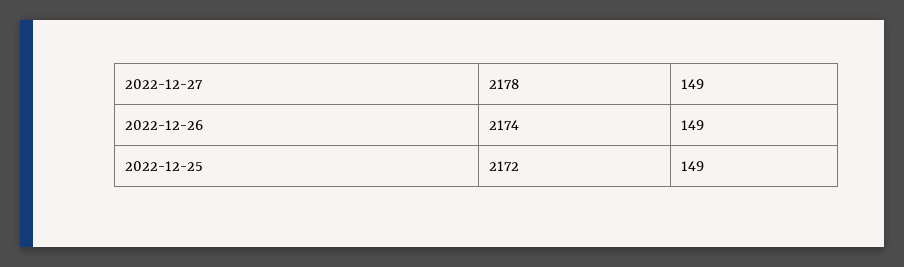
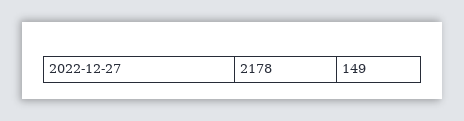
- 2022-12-26 | 2174 | 149
- 2022-12-25 | 2172 | 149

